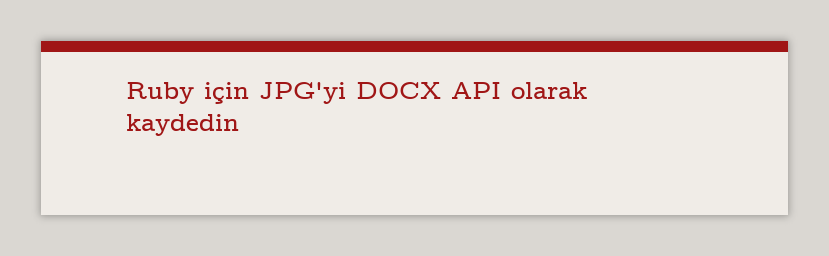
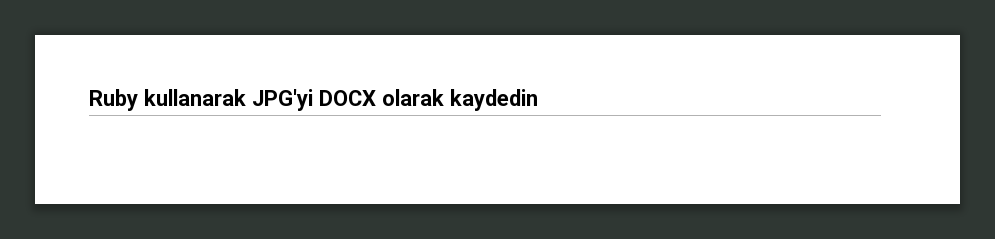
- Ruby için JPG'yi DOCX API olarak kaydedin
+ Ruby kullanarak JPG'yi DOCX olarak kaydedin

